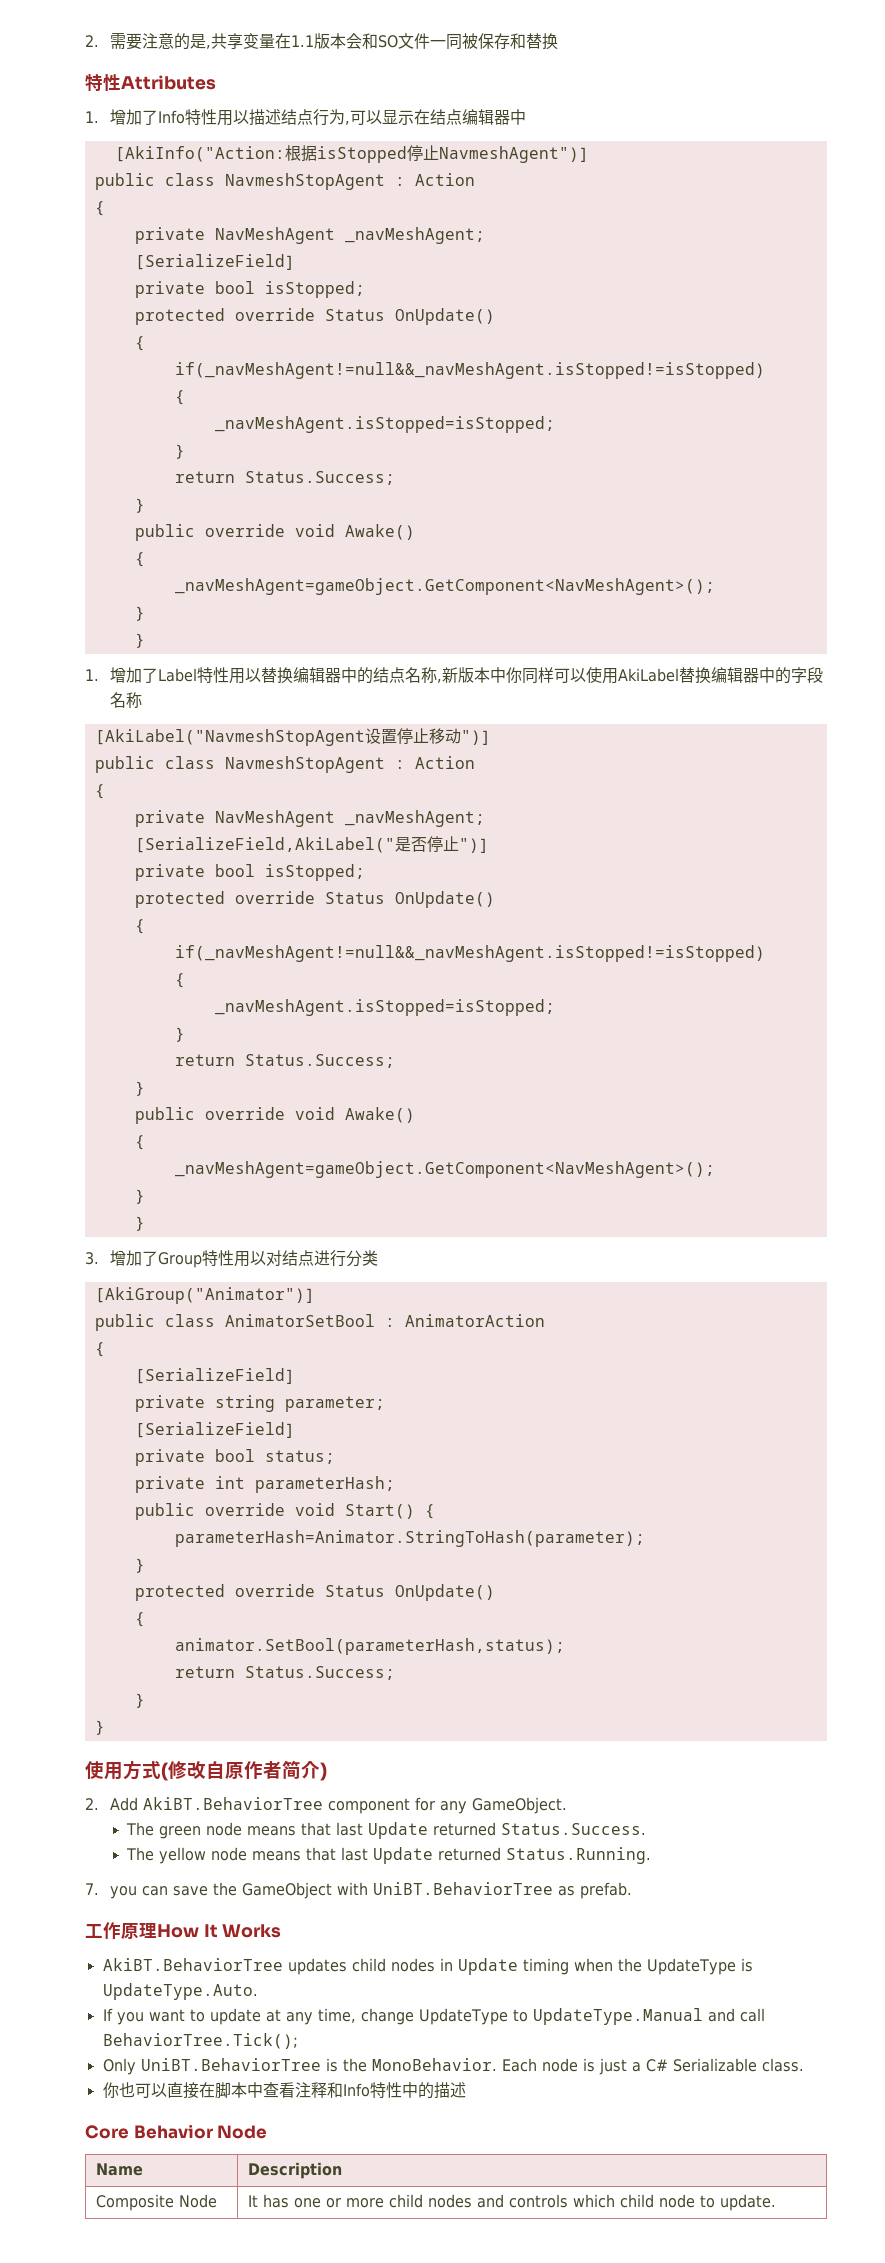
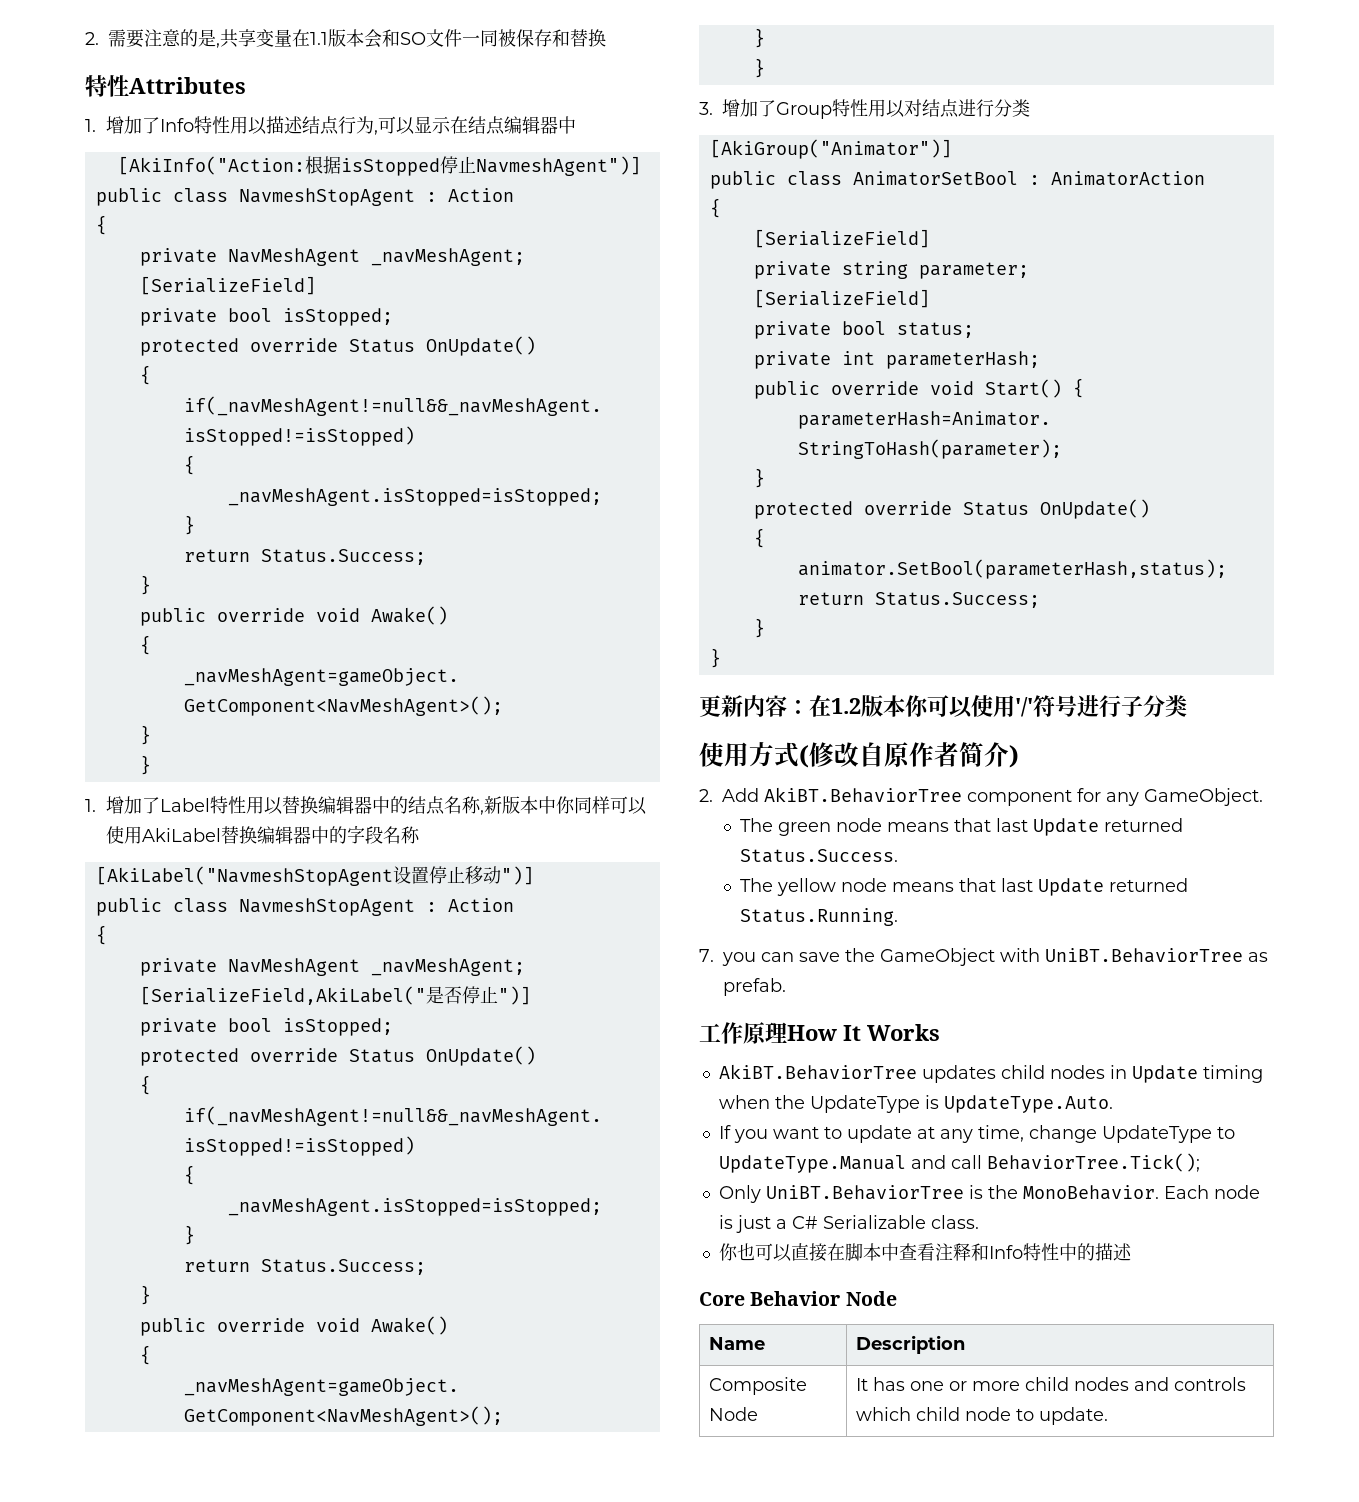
+ 更新内容：在1.2版本你可以使用'/'符号进行子分类

